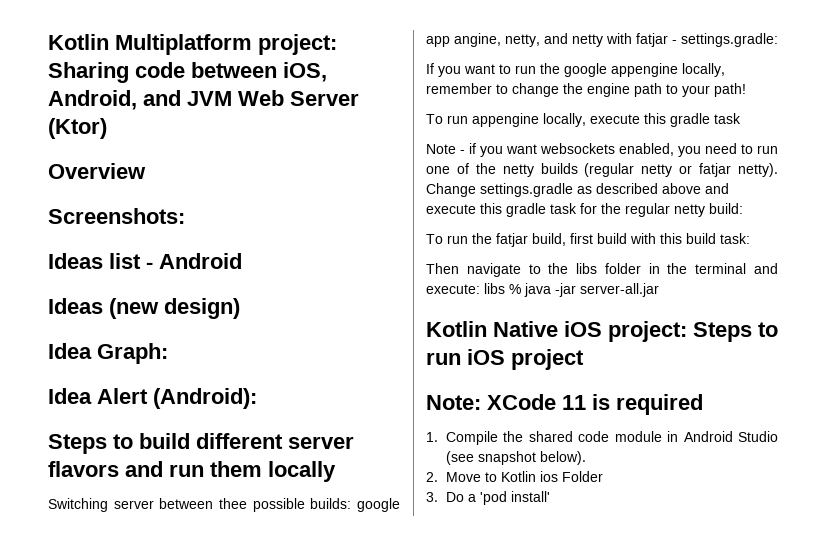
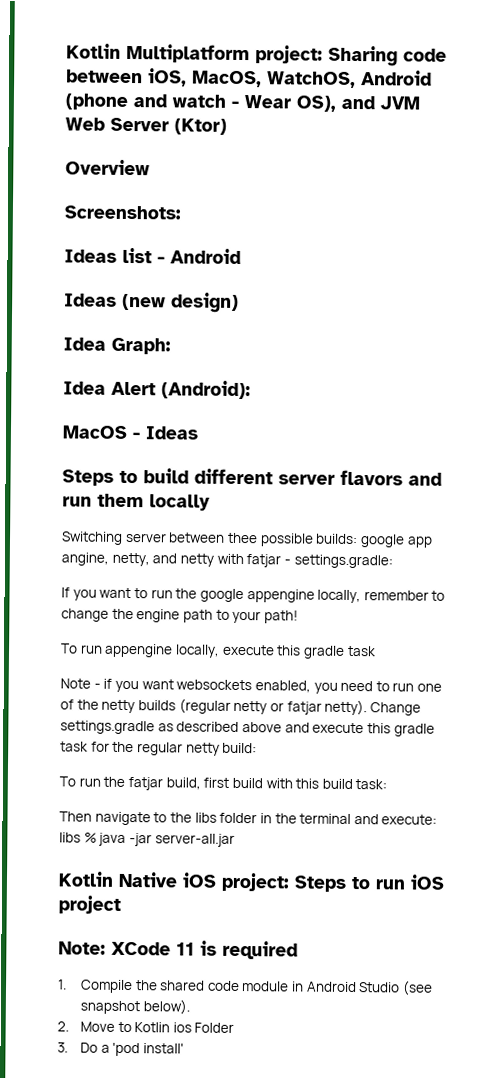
- Kotlin Multiplatform project: Sharing code between iOS, Android, and JVM Web Server (Ktor)
+ Kotlin Multiplatform project: Sharing code between iOS, MacOS, WatchOS, Android (phone and watch - Wear OS), and JVM Web Server (Ktor)
+ MacOS - Ideas

